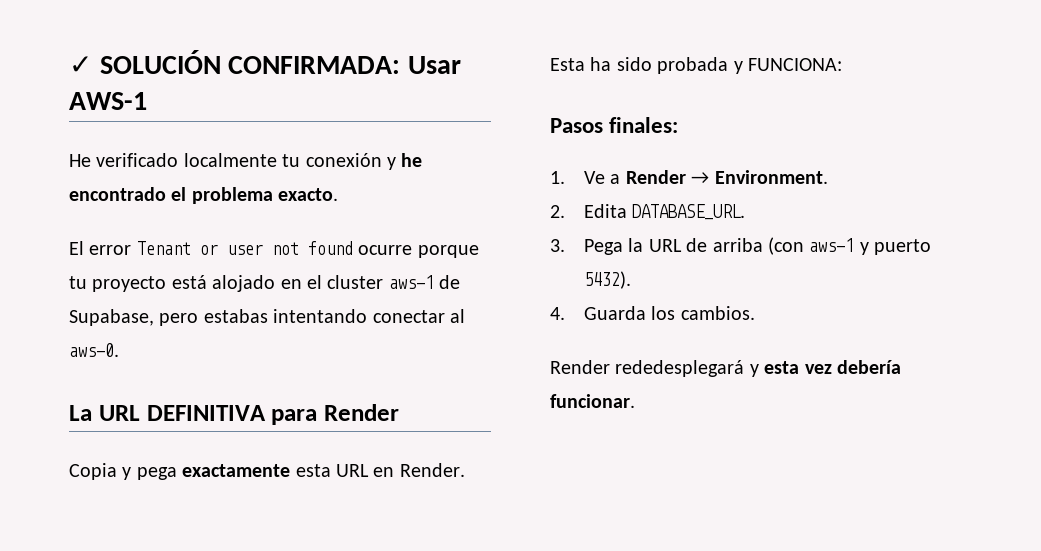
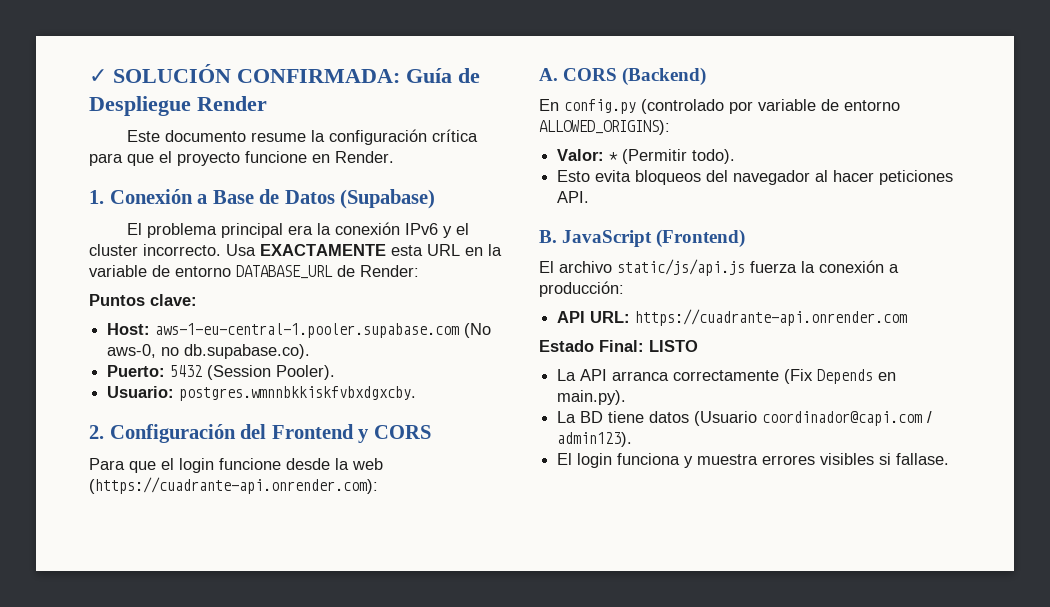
- ✓ SOLUCIÓN CONFIRMADA: Usar AWS-1
- He verificado localmente tu conexión y he encontrado el problema exacto.
- El error Tenant or user not found ocurre porque tu proyecto está alojado en el cluster aws-1 de Supabase, pero estabas intentando conectar al aws-0.
- La URL DEFINITIVA para Render
- Copia y pega exactamente esta URL en Render. Esta ha sido probada y FUNCIONA:
- Pasos finales:
- 1. Ve a Render → Environment.
- 2. Edita DATABASE_URL.
- 3. Pega la URL de arriba (con aws-1 y puerto 5432).
- 4. Guarda los cambios.
- Render rededesplegará y esta vez debería funcionar.
+ ✓ SOLUCIÓN CONFIRMADA: Guía de Despliegue Render
+ Este documento resume la configuración crítica para que el proyecto funcione en Render.
+ 1. Conexión a Base de Datos (Supabase)
+ El problema principal era la conexión IPv6 y el cluster incorrecto. Usa EXACTAMENTE esta URL en la variable de entorno DATABASE_URL de Render:
+ Puntos clave:
+ Host: aws-1-eu-central-1.pooler.supabase.com (No aws-0, no db.supabase.co).
+ Puerto: 5432 (Session Pooler).
+ Usuario: postgres.wmnnbkkiskfvbxdgxcby.
+ 2. Configuración del Frontend y CORS
+ Para que el login funcione desde la web (https://cuadrante-api.onrender.com):
+ A. CORS (Backend)
+ En config.py (controlado por variable de entorno ALLOWED_ORIGINS):
+ Valor: * (Permitir todo).
+ Esto evita bloqueos del navegador al hacer peticiones API.
+ B. JavaScript (Frontend)
+ El archivo static/js/api.js fuerza la conexión a producción:
+ API URL: https://cuadrante-api.onrender.com
+ Estado Final: LISTO
+ La API arranca correctamente (Fix Depends en main.py).
+ La BD tiene datos (Usuario coordinador@capi.com / admin123).
+ El login funciona y muestra errores visibles si fallase.

